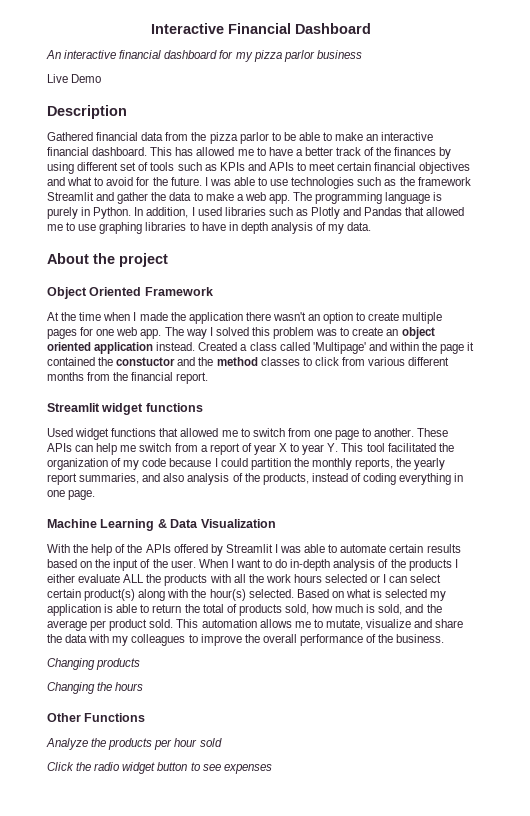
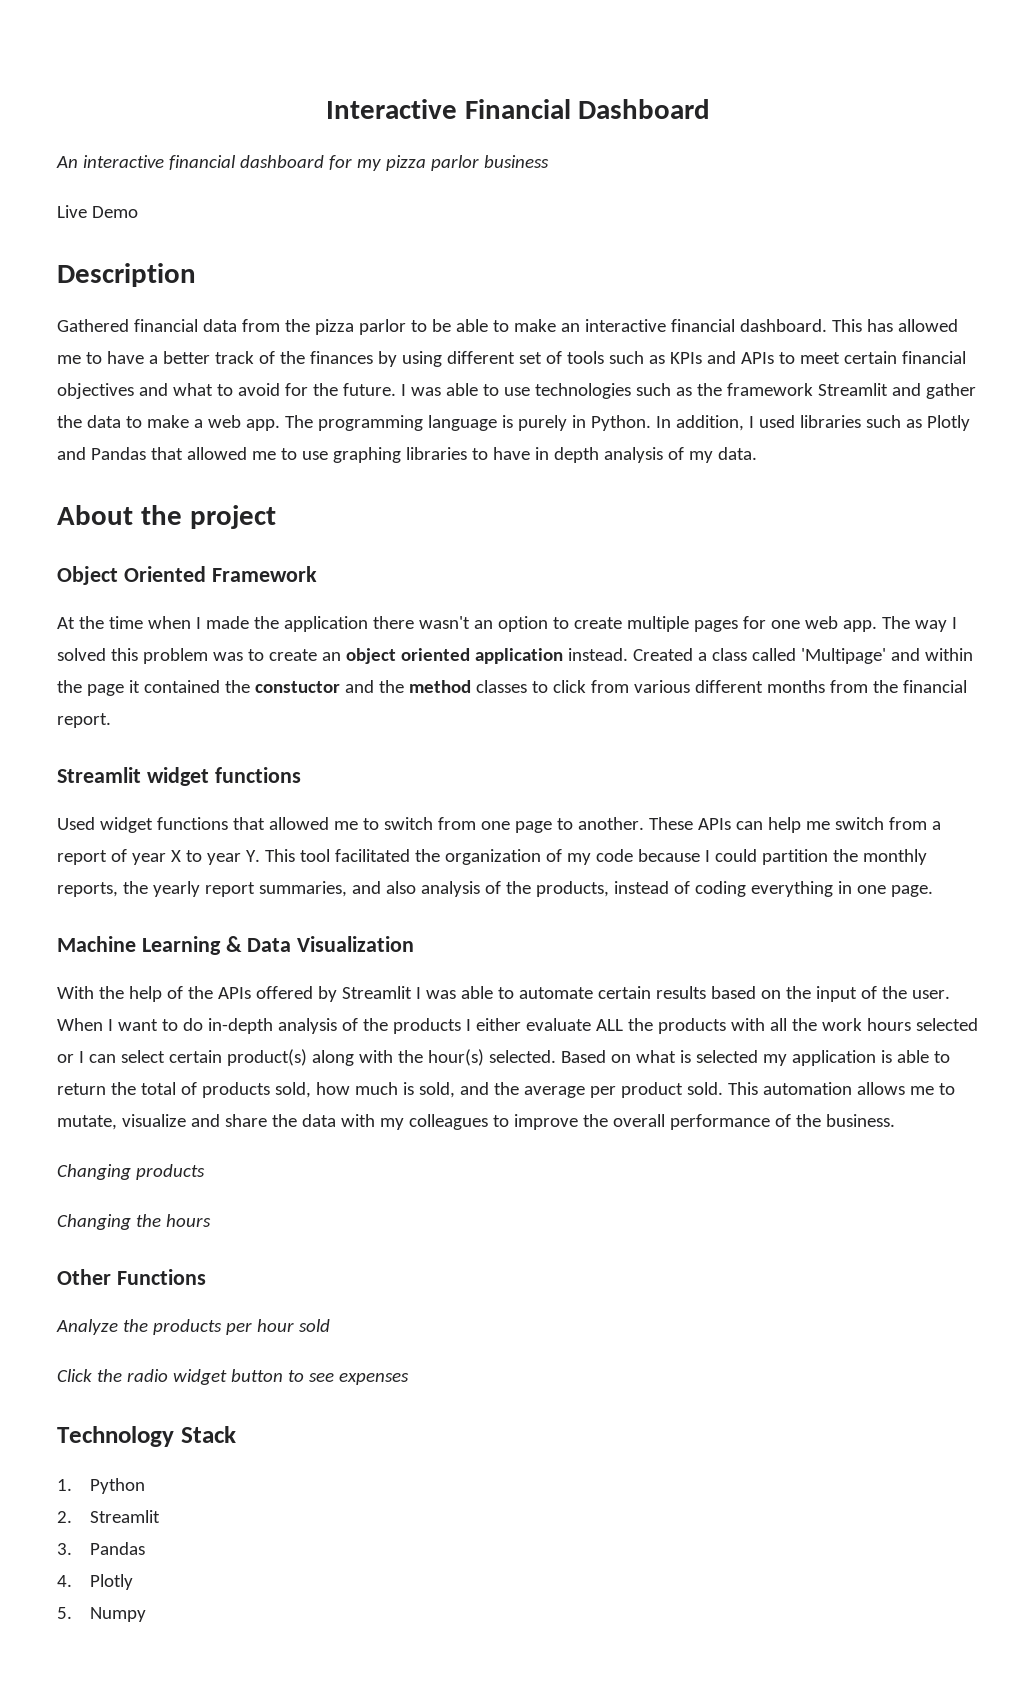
+ Technology Stack
+ 1. Python
+ 2. Streamlit
+ 3. Pandas
+ 4. Plotly
+ 5. Numpy

